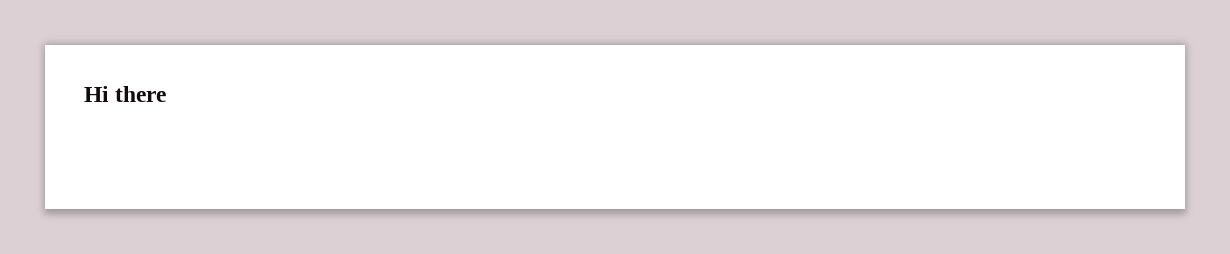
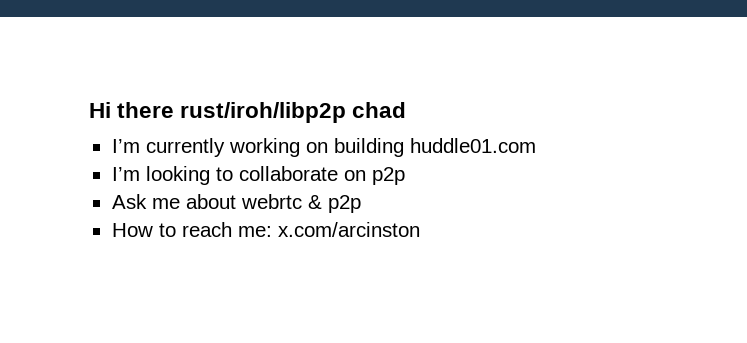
- Hi there
+ Hi there rust/iroh/libp2p chad
+ I’m currently working on building huddle01.com
+ I’m looking to collaborate on p2p
+ Ask me about webrtc & p2p
+ How to reach me: x.com/arcinston

